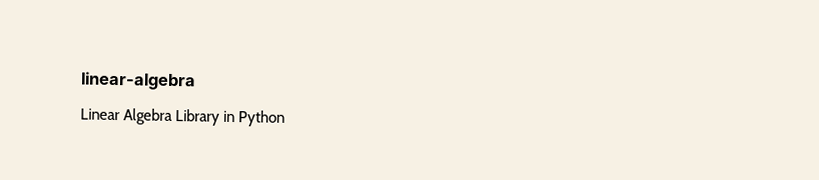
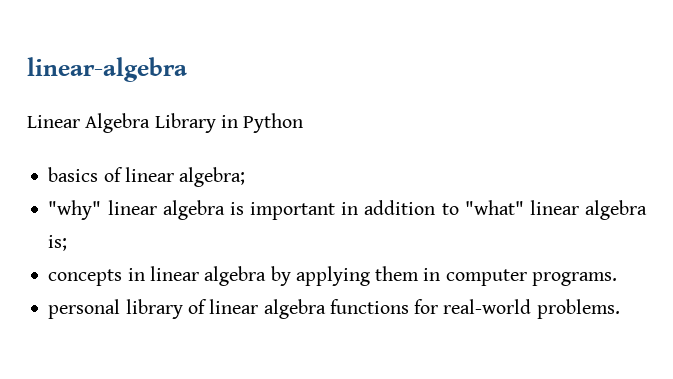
+ basics of linear algebra;
+ "why" linear algebra is important in addition to "what" linear algebra is;
+ concepts in linear algebra by applying them in computer programs.
+ personal library of linear algebra functions for real-world problems.

